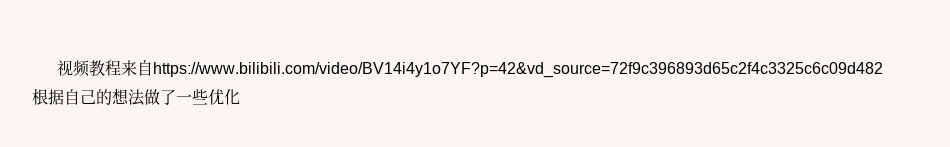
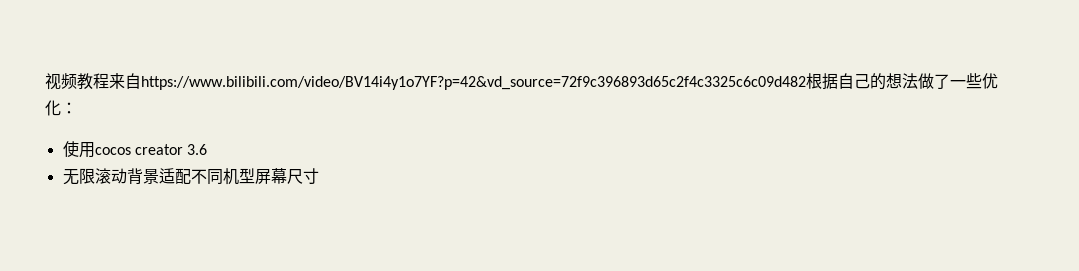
- 视频教程来自https://www.bilibili.com/video/BV14i4y1o7YF?p=42&vd_source=72f9c396893d65c2f4c3325c6c09d482根据自己的想法做了一些优化
+ 视频教程来自https://www.bilibili.com/video/BV14i4y1o7YF?p=42&vd_source=72f9c396893d65c2f4c3325c6c09d482根据自己的想法做了一些优化：
+ 使用cocos creator 3.6
+ 无限滚动背景适配不同机型屏幕尺寸

